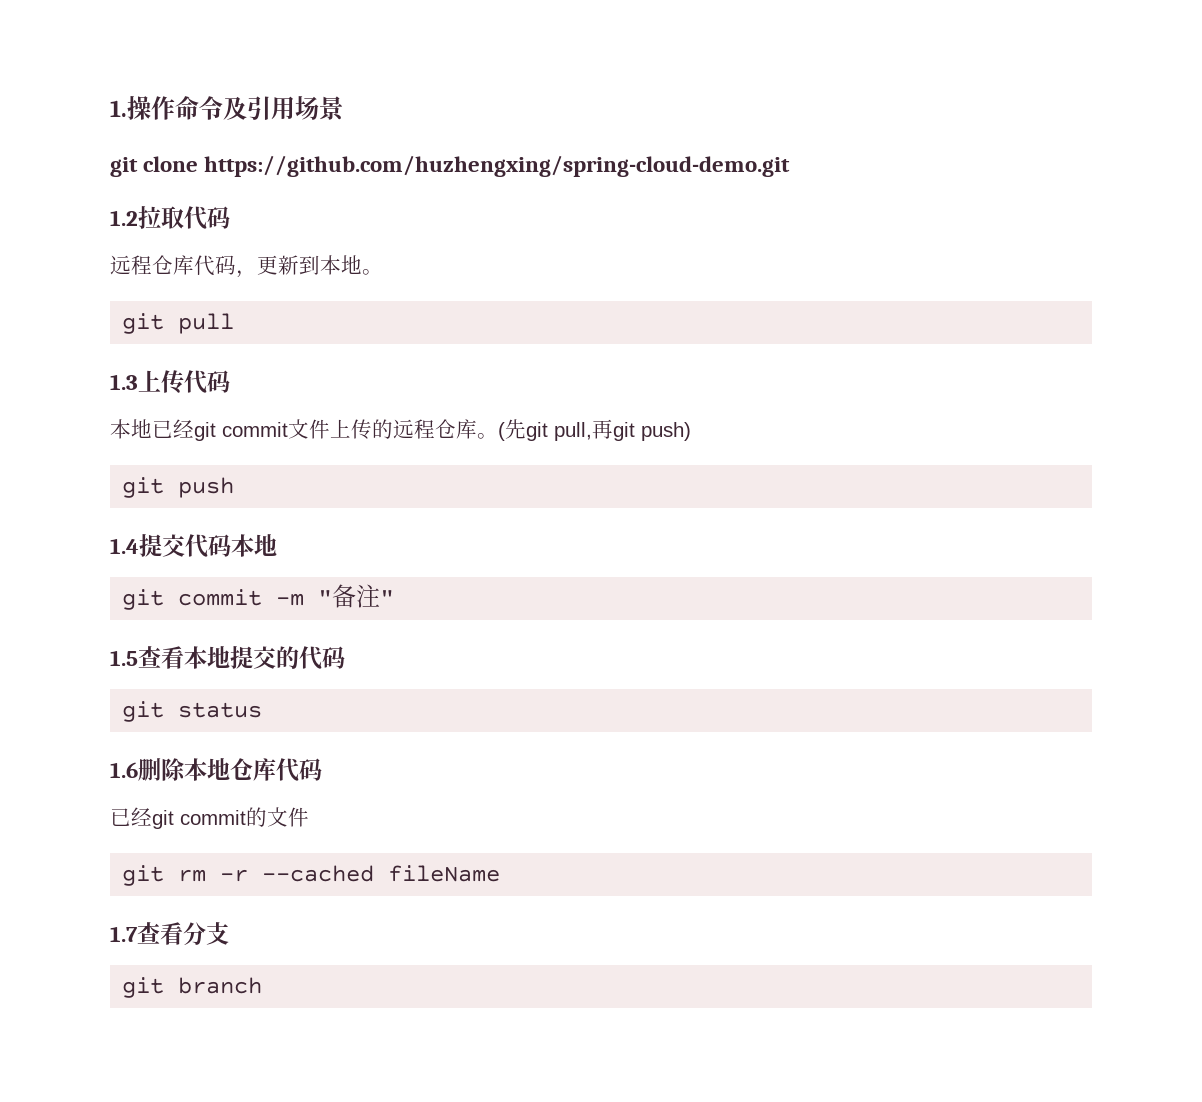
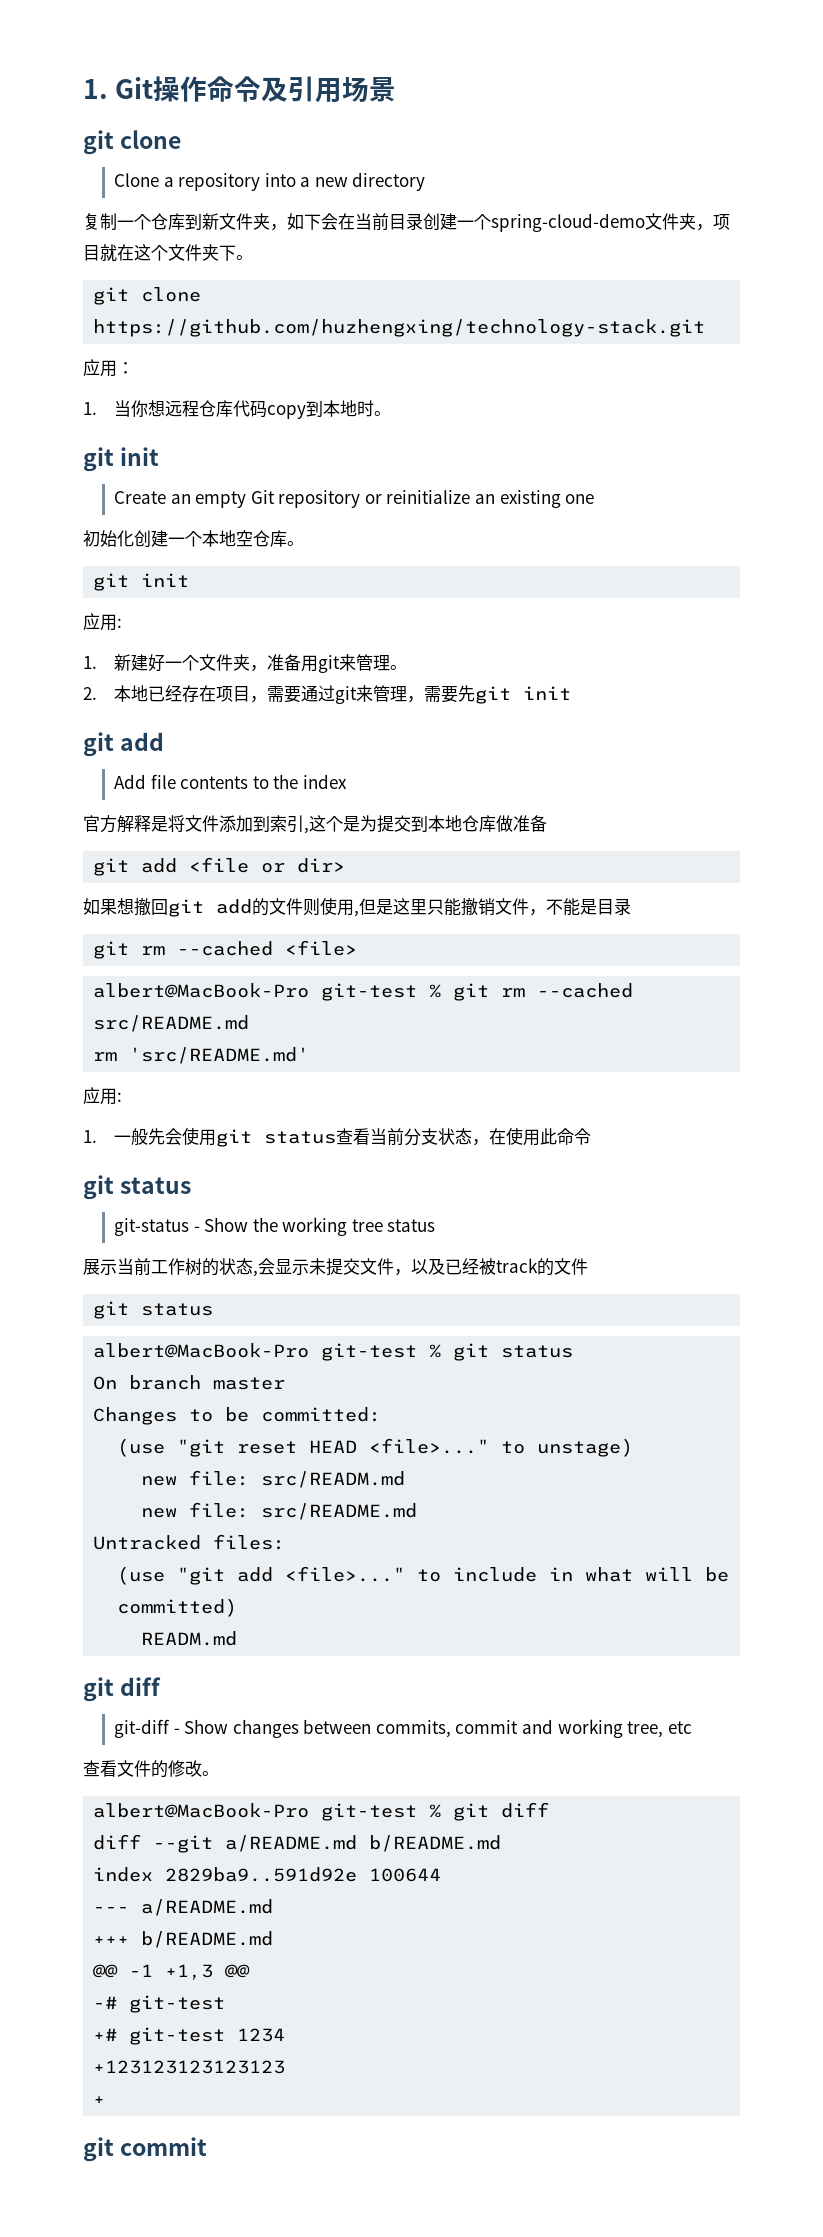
- 1.操作命令及引用场景
- git clone https://github.com/huzhengxing/spring-cloud-demo.git
- 1.2拉取代码
- 远程仓库代码，更新到本地。
- git pull
- 1.3上传代码
- 本地已经git commit文件上传的远程仓库。(先git pull,再git push)
- git push
- 1.4提交代码本地
- git commit -m "备注"
- 1.5查看本地提交的代码
+ 1. Git操作命令及引用场景
+ git clone
+ Clone a repository into a new directory
+ 复制一个仓库到新文件夹，如下会在当前目录创建一个spring-cloud-demo文件夹，项目就在这个文件夹下。
+ git clone https://github.com/huzhengxing/technology-stack.git
+ 应用：
+ 1.当你想远程仓库代码copy到本地时。
+ git init
+ Create an empty Git repository or reinitialize an existing one
+ 初始化创建一个本地空仓库。
+ git init
+ 应用:
+ 1.新建好一个文件夹，准备用git来管理。
+ 2.本地已经存在项目，需要通过git来管理，需要先git init
+ git add
+ Add file contents to the index
+ 官方解释是将文件添加到索引,这个是为提交到本地仓库做准备
+ git add <file or dir>
+ 如果想撤回git add的文件则使用,但是这里只能撤销文件，不能是目录
+ git rm --cached <file>
+ albert@MacBook-Pro git-test % git rm --cached src/README.md
+ rm 'src/README.md'
+ 应用:
+ 1.一般先会使用git status查看当前分支状态，在使用此命令
  git status
- 1.6删除本地仓库代码
- 已经git commit的文件
- git rm -r --cached fileName
- 1.7查看分支
- git branch
+ git-status - Show the working tree status
+ 展示当前工作树的状态,会显示未提交文件，以及已经被track的文件
+ git status
+ albert@MacBook-Pro git-test % git status
+ On branch master
+ Changes to be committed:
+ (use "git reset HEAD <file>..." to unstage)
+ new file: src/READM.md
+ new file: src/README.md
+ Untracked files:
+ (use "git add <file>..." to include in what will be committed)
+ READM.md
+ git diff
+ git-diff - Show changes between commits, commit and working tree, etc
+ 查看文件的修改。
+ albert@MacBook-Pro git-test % git diff
+ diff --git a/README.md b/README.md
+ index 2829ba9..591d92e 100644
+ --- a/README.md
+ +++ b/README.md
+ @@ -1 +1,3 @@
+ -# git-test
+ +# git-test 1234
+ +123123123123123
+ +
+ git commit

